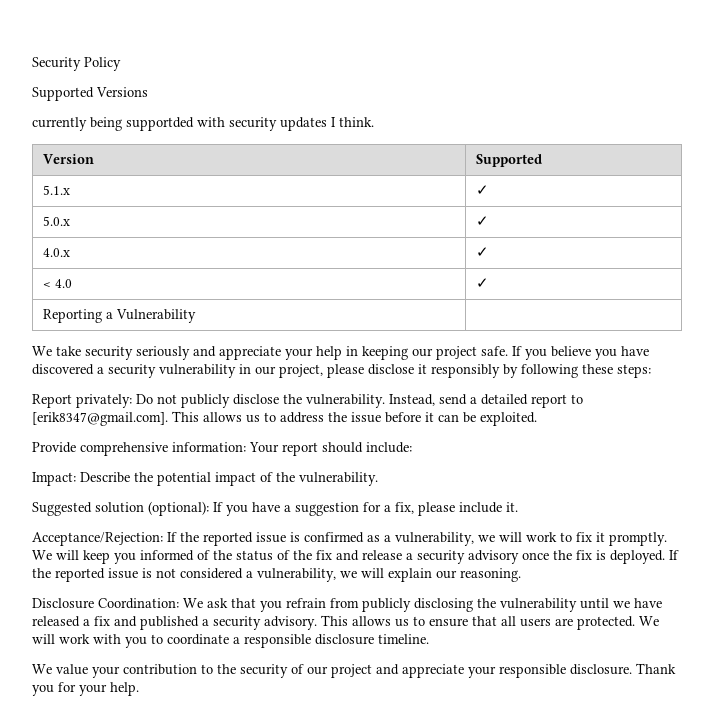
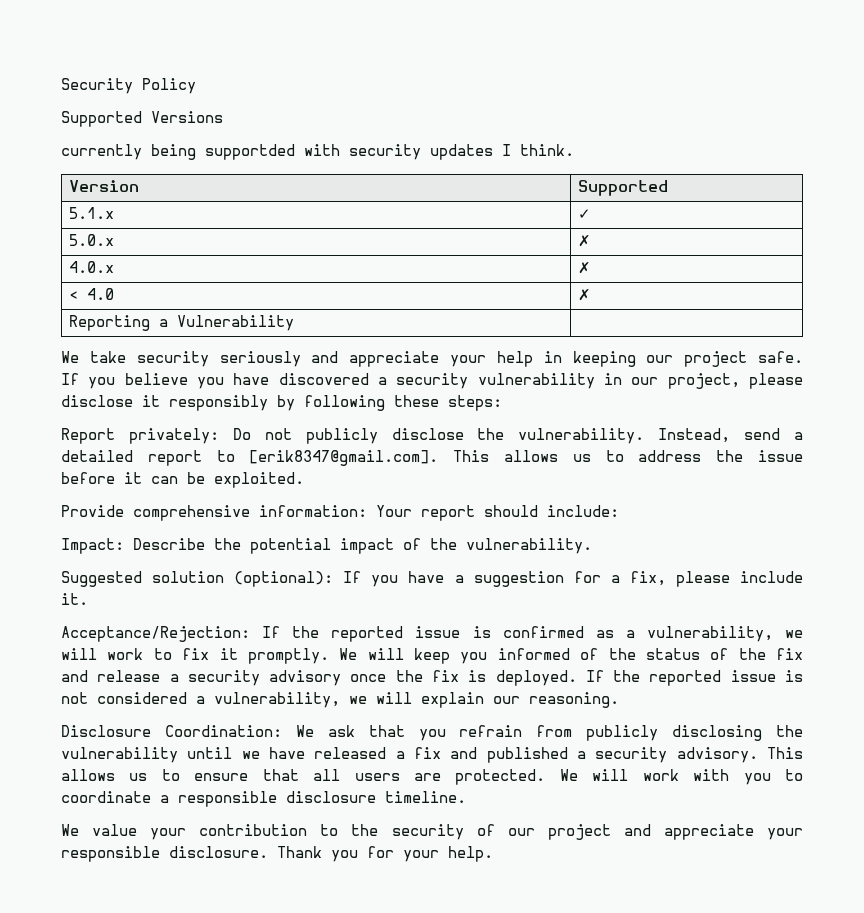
- 5.0.x | ✓
+ 5.0.x | ✗
- 4.0.x | ✓
+ 4.0.x | ✗
- < 4.0 | ✓
+ < 4.0 | ✗

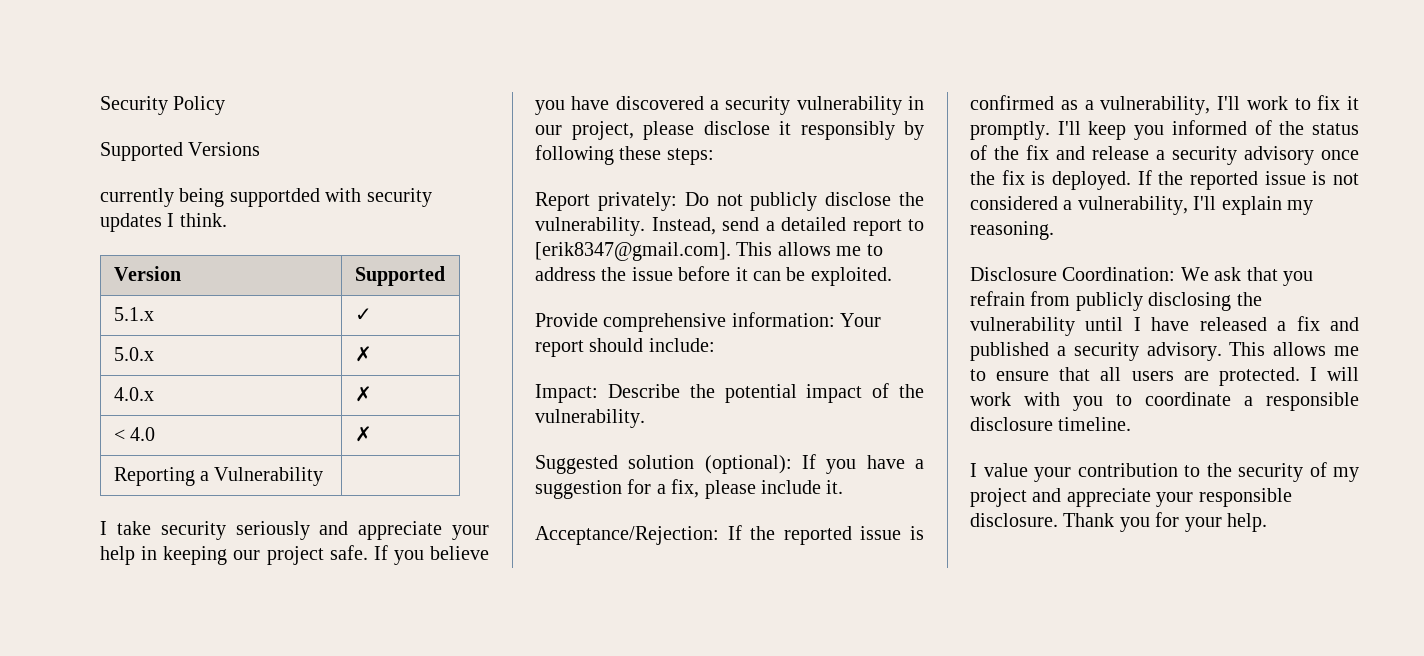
- We take security seriously and appreciate your help in keeping our project safe.
+ I take security seriously and appreciate your help in keeping our project safe.
- Instead, send a detailed report to [erik8347@gmail.com]. This allows us to address the issue before it can be exploited.
+ Instead, send a detailed report to [erik8347@gmail.com]. This allows me to address the issue before it can be exploited.
- Acceptance/Rejection: If the reported issue is confirmed as a vulnerability, we will work to fix it promptly.
+ Acceptance/Rejection: If the reported issue is confirmed as a vulnerability, I'll work to fix it promptly.
- We will keep you informed of the status of the fix and release a security advisory once the fix is deployed.
+ I'll keep you informed of the status of the fix and release a security advisory once the fix is deployed.
- If the reported issue is not considered a vulnerability, we will explain our reasoning.
+ If the reported issue is not considered a vulnerability, I'll explain my reasoning.
- Disclosure Coordination: We ask that you refrain from publicly disclosing the vulnerability until we have released a fix and published a security advisory.
+ Disclosure Coordination: We ask that you refrain from publicly disclosing the vulnerability until I have released a fix and published a security advisory.
- This allows us to ensure that all users are protected.
+ This allows me to ensure that all users are protected.
- We will work with you to coordinate a responsible disclosure timeline.
+ I will work with you to coordinate a responsible disclosure timeline.
- We value your contribution to the security of our project and appreciate your responsible disclosure.
+ I value your contribution to the security of my project and appreciate your responsible disclosure.

